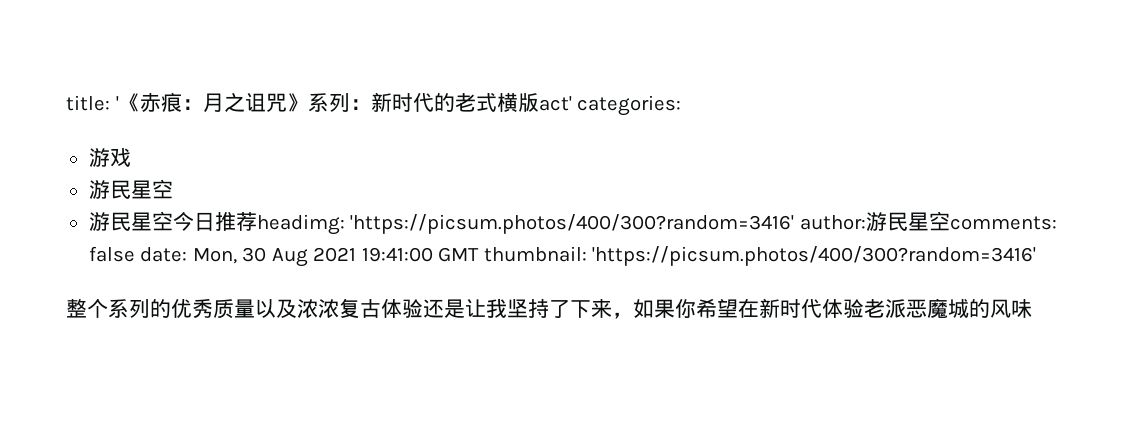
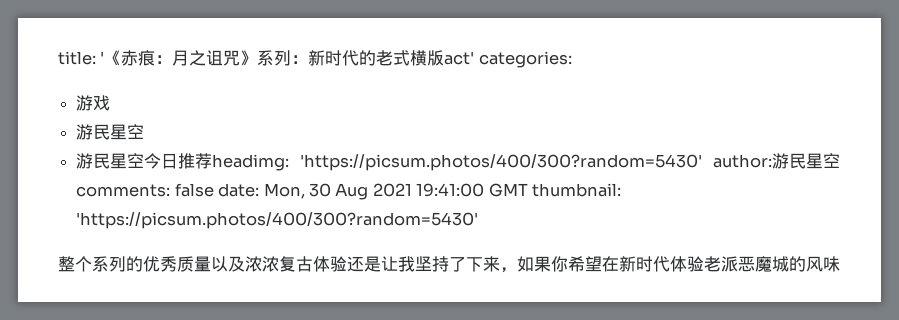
- 游民星空今日推荐headimg: 'https://picsum.photos/400/300?random=3416' author:游民星空comments: false date: Mon, 30 Aug 2021 19:41:00 GMT thumbnail: 'https://picsum.photos/400/300?random=3416'
+ 游民星空今日推荐headimg: 'https://picsum.photos/400/300?random=5430' author:游民星空comments: false date: Mon, 30 Aug 2021 19:41:00 GMT thumbnail: 'https://picsum.photos/400/300?random=5430'

